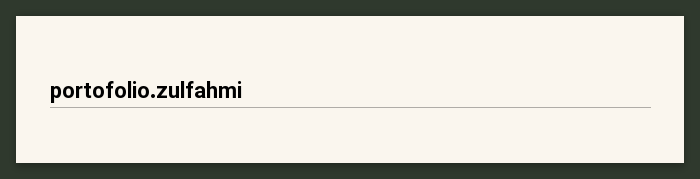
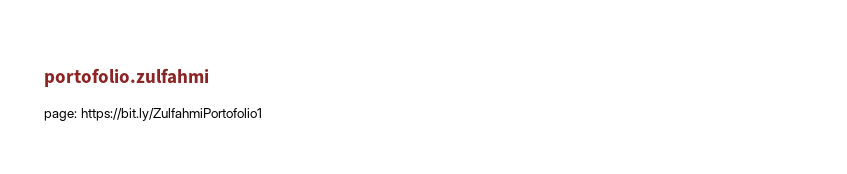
+ page: https://bit.ly/ZulfahmiPortofolio1

